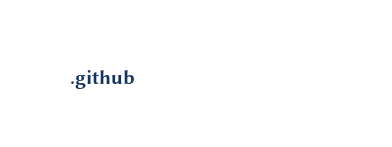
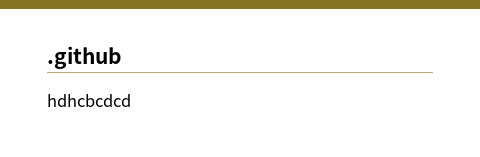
+ hdhcbcdcd

